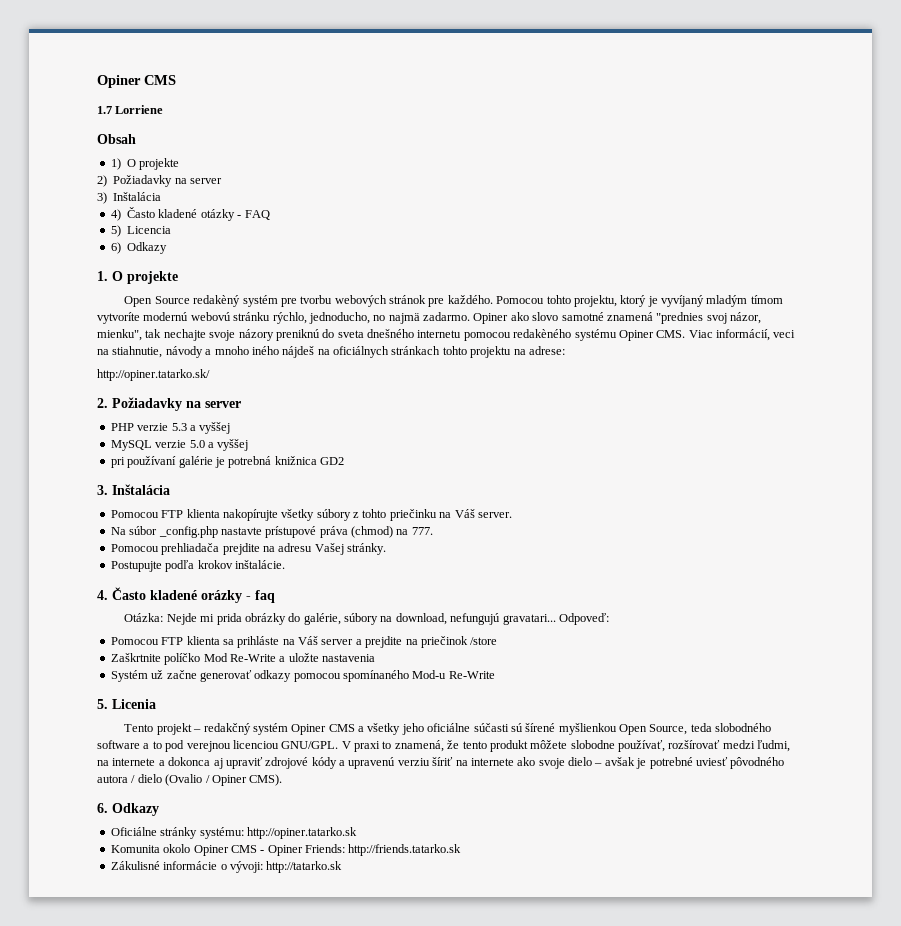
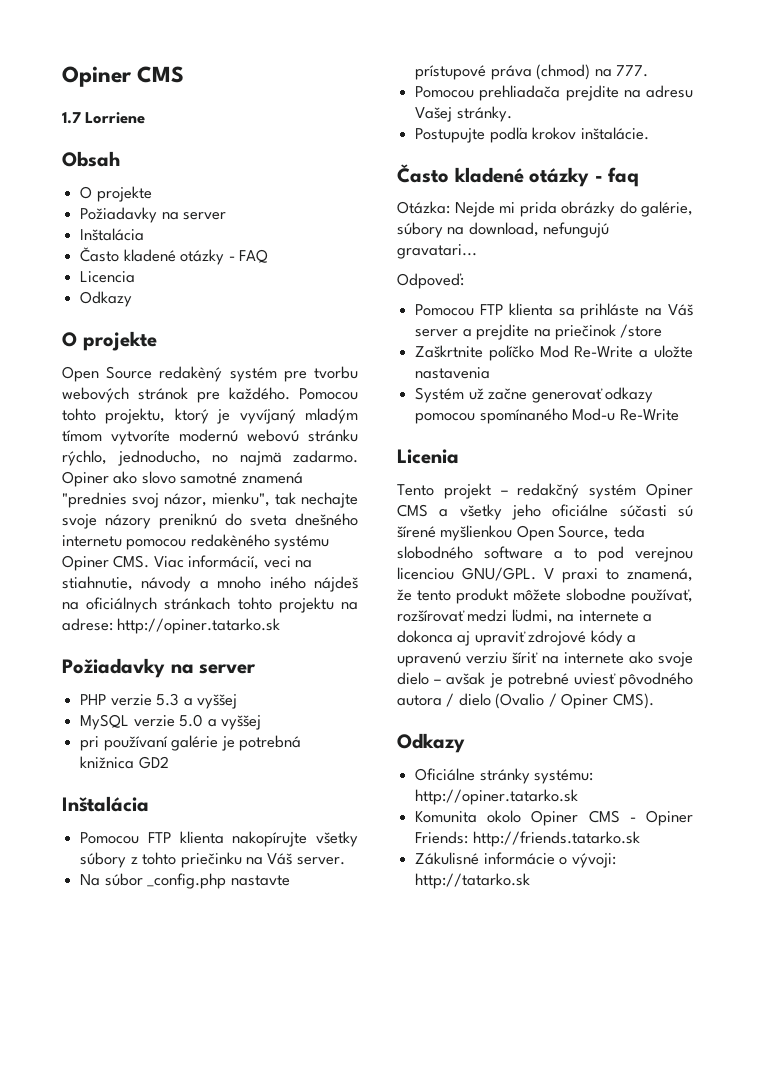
  Obsah
- 1) O projekte
- 2) Požiadavky na server
- 3) Inštalácia
- 4) Často kladené otázky - FAQ
+ O projekte
+ Požiadavky na server
+ Inštalácia
+ Často kladené otázky - FAQ
- 5) Licencia
- 6) Odkazy
- 1. O projekte
+ Licencia
+ Odkazy
+ O projekte
- Opiner ako slovo samotné znamená "prednies svoj názor, mienku", tak nechajte svoje názory preniknú do sveta dnešného internetu pomocou redakèného systému Opiner CMS. Viac informácií, veci na stiahnutie, návody a mnoho iného nájdeš na oficiálnych stránkach tohto projektu na adrese:
- http://opiner.tatarko.sk/
- 2. Požiadavky na server
+ Opiner ako slovo samotné znamená "prednies svoj názor, mienku", tak nechajte svoje názory preniknú do sveta dnešného internetu pomocou redakèného systému Opiner CMS. Viac informácií, veci na stiahnutie, návody a mnoho iného nájdeš na oficiálnych stránkach tohto projektu na adrese: http://opiner.tatarko.sk
+ Požiadavky na server
  pri používaní galérie je potrebná knižnica GD2
- 3. Inštalácia
+ Inštalácia
- 4. Často kladené orázky - faq
+ Často kladené otázky - faq
- Otázka: Nejde mi prida obrázky do galérie, súbory na download, nefungujú gravatari... Odpoveď:
+ Otázka: Nejde mi prida obrázky do galérie, súbory na download, nefungujú gravatari...
+ Odpoveď:
- 5. Licenia
+ Licenia
  V praxi to znamená, že tento produkt môžete slobodne používať, rozšírovať medzi ľudmi, na internete a dokonca aj upraviť zdrojové kódy a upravenú verziu šíriť na internete ako svoje dielo – avšak je potrebné uviesť pôvodného autora / dielo (Ovalio / Opiner CMS).
- 6. Odkazy
+ Odkazy

